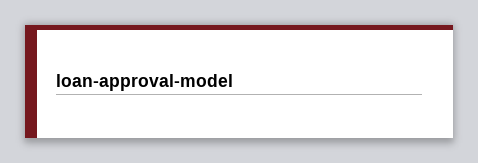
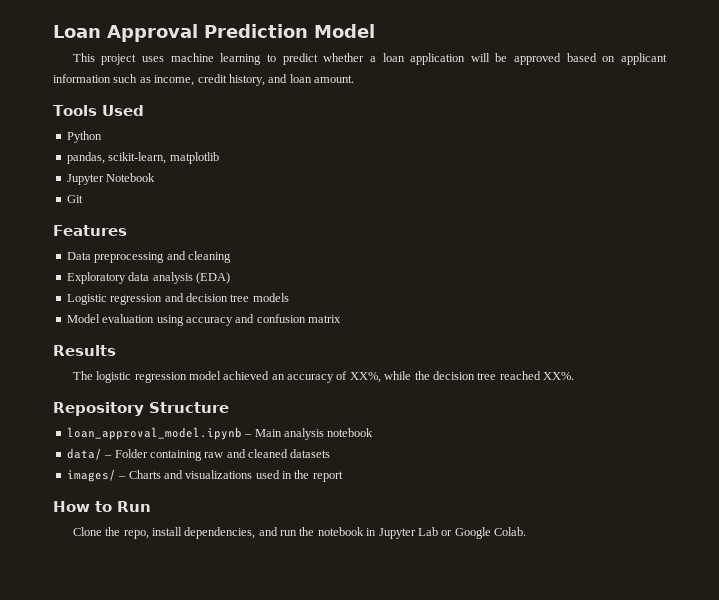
- loan-approval-model
+ Loan Approval Prediction Model
+ This project uses machine learning to predict whether a loan application will be approved based on applicant information such as income, credit history, and loan amount.
+ Tools Used
+ Python
+ pandas, scikit-learn, matplotlib
+ Jupyter Notebook
+ Git
+ Features
+ Data preprocessing and cleaning
+ Exploratory data analysis (EDA)
+ Logistic regression and decision tree models
+ Model evaluation using accuracy and confusion matrix
+ Results
+ The logistic regression model achieved an accuracy of XX%, while the decision tree reached XX%.
+ Repository Structure
+ loan_approval_model.ipynb – Main analysis notebook
+ data/ – Folder containing raw and cleaned datasets
+ images/ – Charts and visualizations used in the report
+ How to Run
+ Clone the repo, install dependencies, and run the notebook in Jupyter Lab or Google Colab.

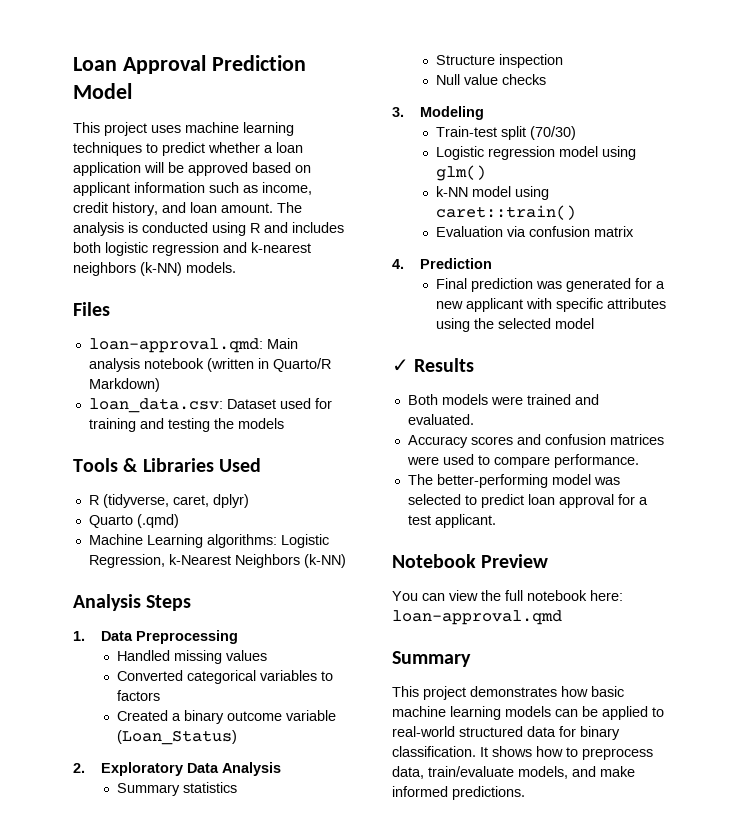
- This project uses machine learning to predict whether a loan application will be approved based on applicant information such as income, credit history, and loan amount.
+ This project uses machine learning techniques to predict whether a loan application will be approved based on applicant information such as income, credit history, and loan amount. The analysis is conducted using R and includes both logistic regression and k-nearest neighbors (k-NN) models.
+ Files
+ loan-approval.qmd: Main analysis notebook (written in Quarto/R Markdown)
+ loan_data.csv: Dataset used for training and testing the models
- Tools Used
+ Tools & Libraries Used
- Python
- pandas, scikit-learn, matplotlib
- Jupyter Notebook
- Git
- Features
- Data preprocessing and cleaning
- Exploratory data analysis (EDA)
- Logistic regression and decision tree models
- Model evaluation using accuracy and confusion matrix
- Results
- The logistic regression model achieved an accuracy of XX%, while the decision tree reached XX%.
- Repository Structure
- loan_approval_model.ipynb – Main analysis notebook
- data/ – Folder containing raw and cleaned datasets
- images/ – Charts and visualizations used in the report
- How to Run
- Clone the repo, install dependencies, and run the notebook in Jupyter Lab or Google Colab.
+ R (tidyverse, caret, dplyr)
+ Quarto (.qmd)
+ Machine Learning algorithms: Logistic Regression, k-Nearest Neighbors (k-NN)
+ Analysis Steps
+ 1. Data Preprocessing
+ Handled missing values
+ Converted categorical variables to factors
+ Created a binary outcome variable (Loan_Status)
+ 2. Exploratory Data Analysis
+ Summary statistics
+ Structure inspection
+ Null value checks
+ 3. Modeling
+ Train-test split (70/30)
+ Logistic regression model using glm()
+ k-NN model using caret::train()
+ Evaluation via confusion matrix
+ 4. Prediction
+ Final prediction was generated for a new applicant with specific attributes using the selected model
+ ✓ Results
+ Both models were trained and evaluated.
+ Accuracy scores and confusion matrices were used to compare performance.
+ The better-performing model was selected to predict loan approval for a test applicant.
+ Notebook Preview
+ You can view the full notebook here: loan-approval.qmd
+ Summary
+ This project demonstrates how basic machine learning models can be applied to real-world structured data for binary classification. It shows how to preprocess data, train/evaluate models, and make informed predictions.

